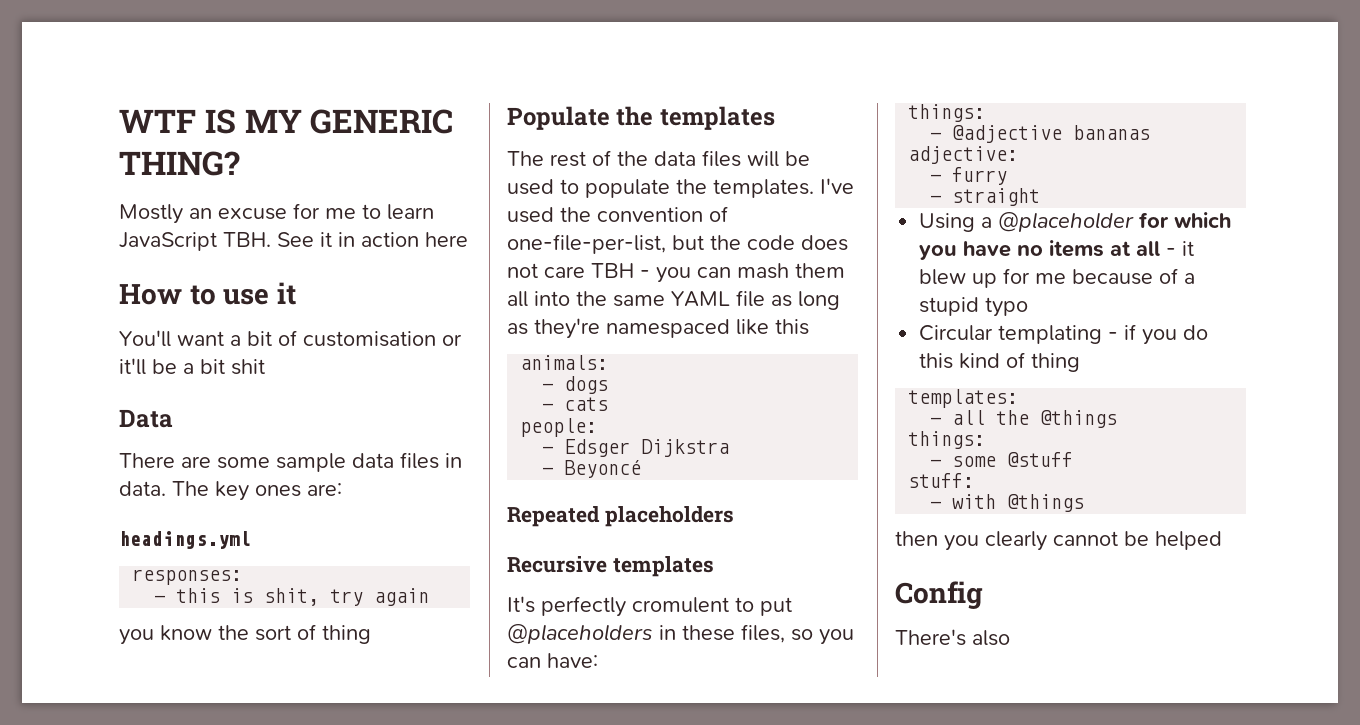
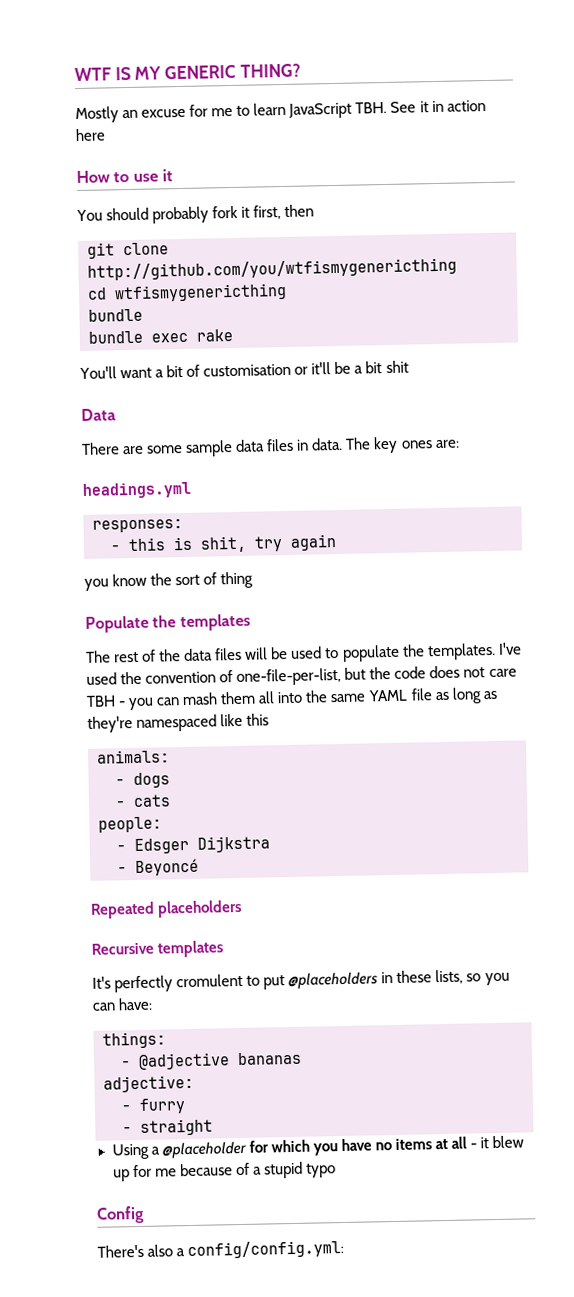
+ You should probably fork it first, then
+ git clone http://github.com/you/wtfismygenericthing
+ cd wtfismygenericthing
+ bundle
+ bundle exec rake
- It's perfectly cromulent to put @placeholders in these files, so you can have:
+ It's perfectly cromulent to put @placeholders in these lists, so you can have:
- Circular templating - if you do this kind of thing
- templates:
- - all the @things
- things:
- - some @stuff
- stuff:
- - with @things
- then you clearly cannot be helped
- There's also
+ There's also a config/config.yml:

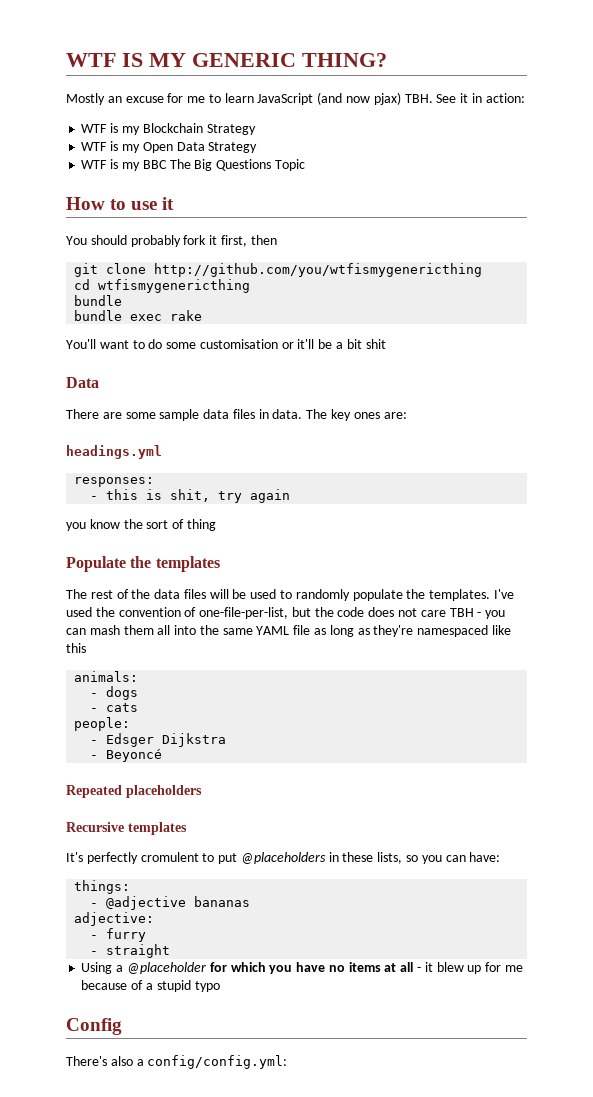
- Mostly an excuse for me to learn JavaScript TBH. See it in action here
+ Mostly an excuse for me to learn JavaScript (and now pjax) TBH. See it in action:
+ WTF is my Blockchain Strategy
+ WTF is my Open Data Strategy
+ WTF is my BBC The Big Questions Topic
- You'll want a bit of customisation or it'll be a bit shit
+ You'll want to do some customisation or it'll be a bit shit
- The rest of the data files will be used to populate the templates.
+ The rest of the data files will be used to randomly populate the templates.

